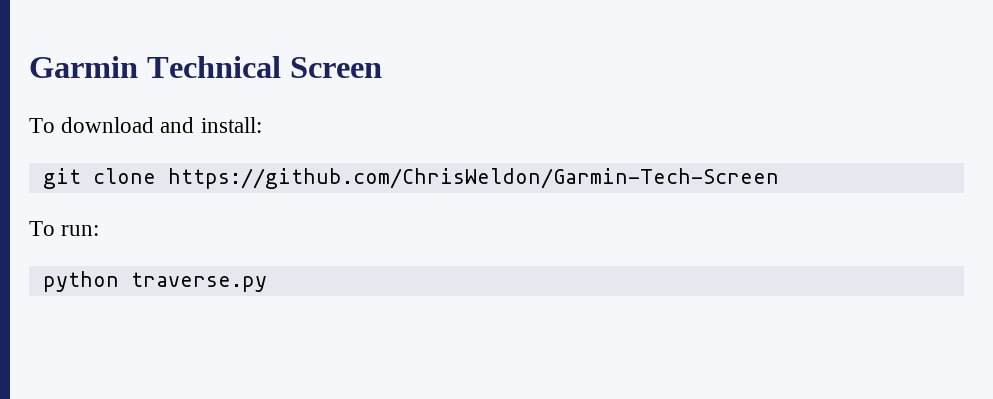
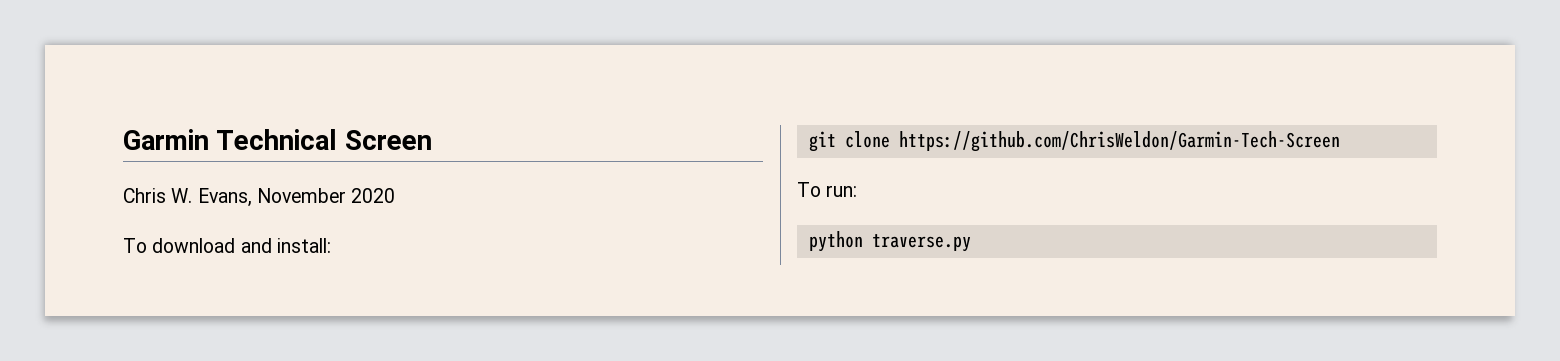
+ Chris W. Evans, November 2020

